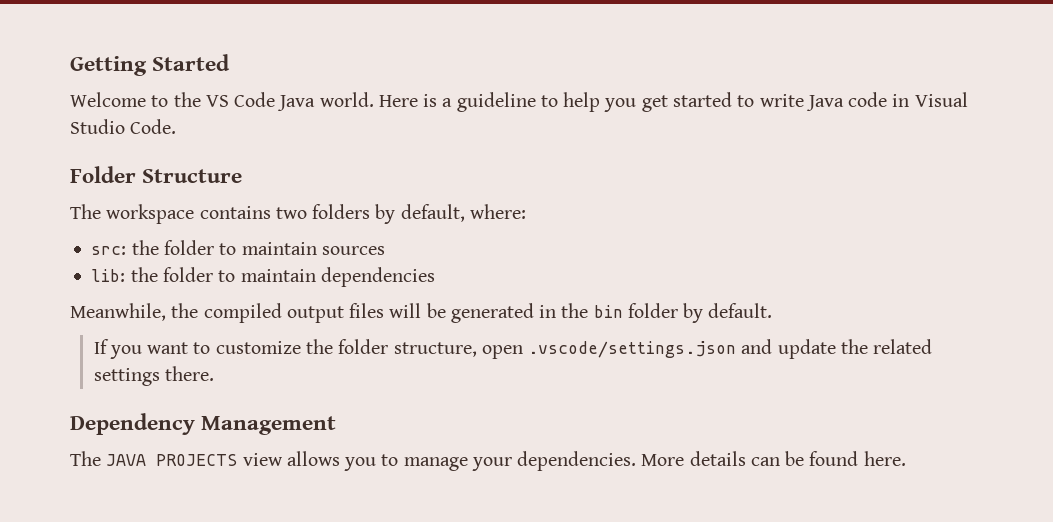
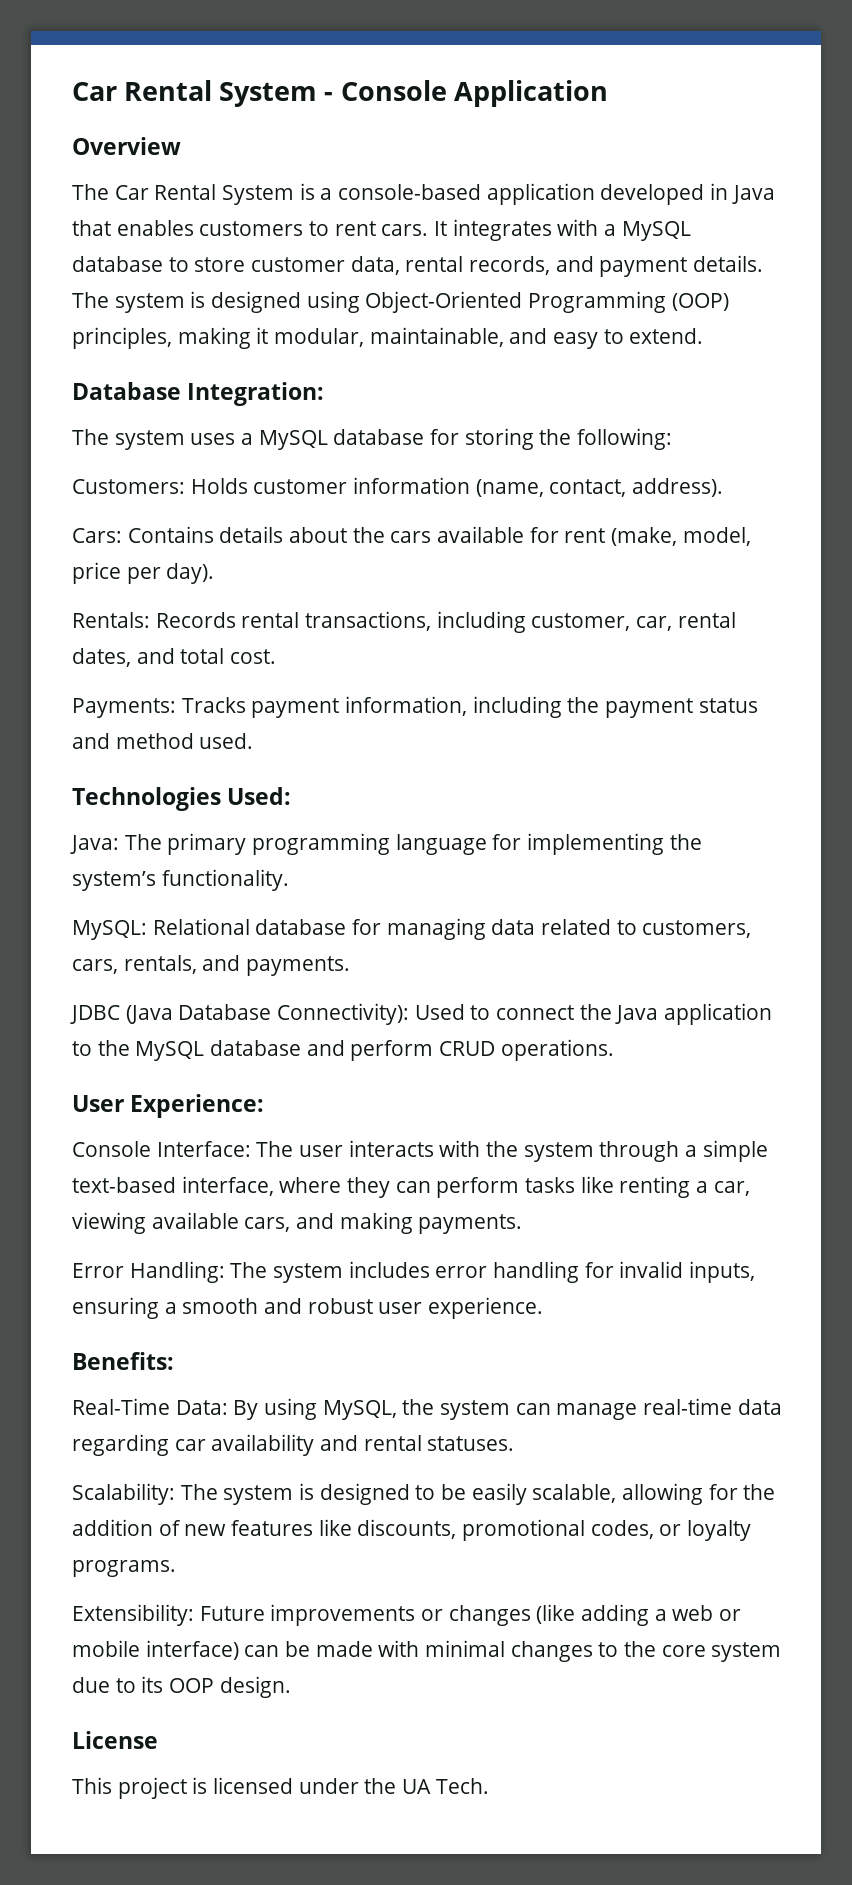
- Getting Started
- Welcome to the VS Code Java world. Here is a guideline to help you get started to write Java code in Visual Studio Code.
- Folder Structure
- The workspace contains two folders by default, where:
- src: the folder to maintain sources
- lib: the folder to maintain dependencies
- Meanwhile, the compiled output files will be generated in the bin folder by default.
- If you want to customize the folder structure, open .vscode/settings.json and update the related settings there.
- Dependency Management
- The JAVA PROJECTS view allows you to manage your dependencies. More details can be found here.
+ Car Rental System - Console Application
+ Overview
+ The Car Rental System is a console-based application developed in Java that enables customers to rent cars. It integrates with a MySQL database to store customer data, rental records, and payment details. The system is designed using Object-Oriented Programming (OOP) principles, making it modular, maintainable, and easy to extend.
+ Database Integration:
+ The system uses a MySQL database for storing the following:
+ Customers: Holds customer information (name, contact, address).
+ Cars: Contains details about the cars available for rent (make, model, price per day).
+ Rentals: Records rental transactions, including customer, car, rental dates, and total cost.
+ Payments: Tracks payment information, including the payment status and method used.
+ Technologies Used:
+ Java: The primary programming language for implementing the system’s functionality.
+ MySQL: Relational database for managing data related to customers, cars, rentals, and payments.
+ JDBC (Java Database Connectivity): Used to connect the Java application to the MySQL database and perform CRUD operations.
+ User Experience:
+ Console Interface: The user interacts with the system through a simple text-based interface, where they can perform tasks like renting a car, viewing available cars, and making payments.
+ Error Handling: The system includes error handling for invalid inputs, ensuring a smooth and robust user experience.
+ Benefits:
+ Real-Time Data: By using MySQL, the system can manage real-time data regarding car availability and rental statuses.
+ Scalability: The system is designed to be easily scalable, allowing for the addition of new features like discounts, promotional codes, or loyalty programs.
+ Extensibility: Future improvements or changes (like adding a web or mobile interface) can be made with minimal changes to the core system due to its OOP design.
+ License
+ This project is licensed under the UA Tech.

